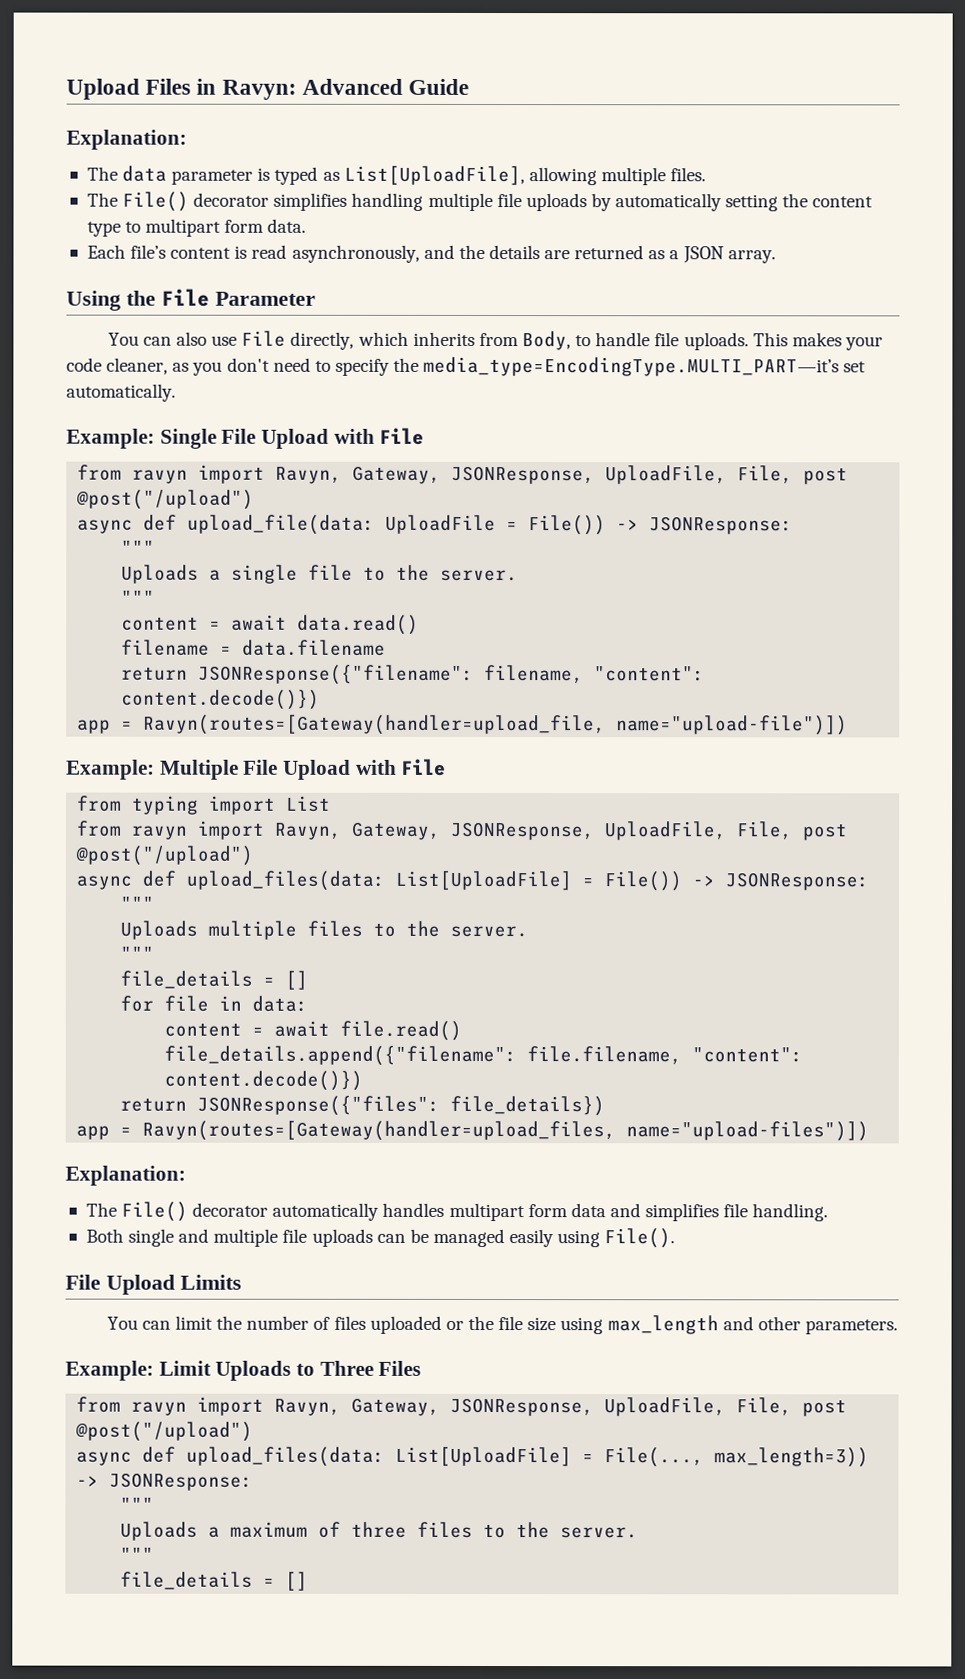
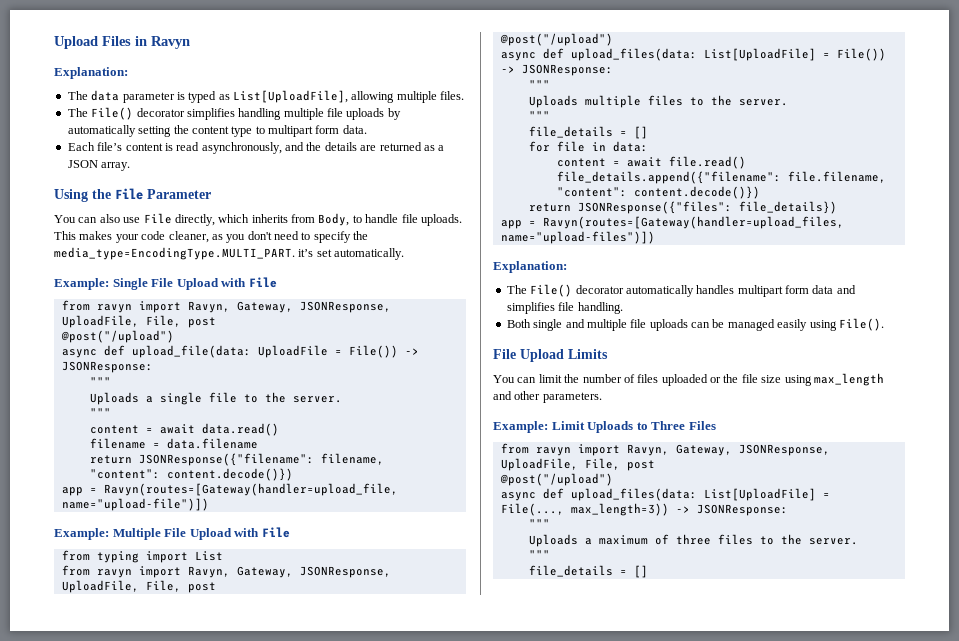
- Upload Files in Ravyn: Advanced Guide
+ Upload Files in Ravyn
- This makes your code cleaner, as you don't need to specify the media_type=EncodingType.MULTI_PART—it’s set automatically.
+ This makes your code cleaner, as you don't need to specify the media_type=EncodingType.MULTI_PART. it’s set automatically.

